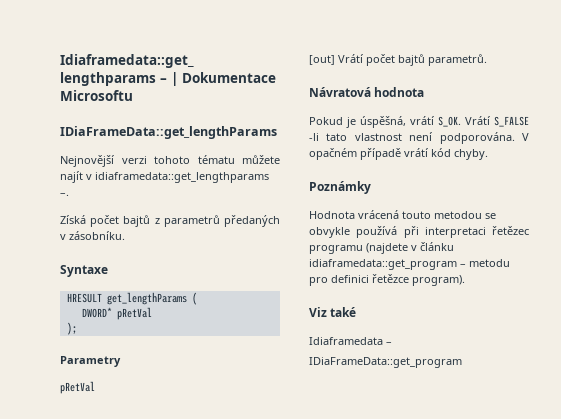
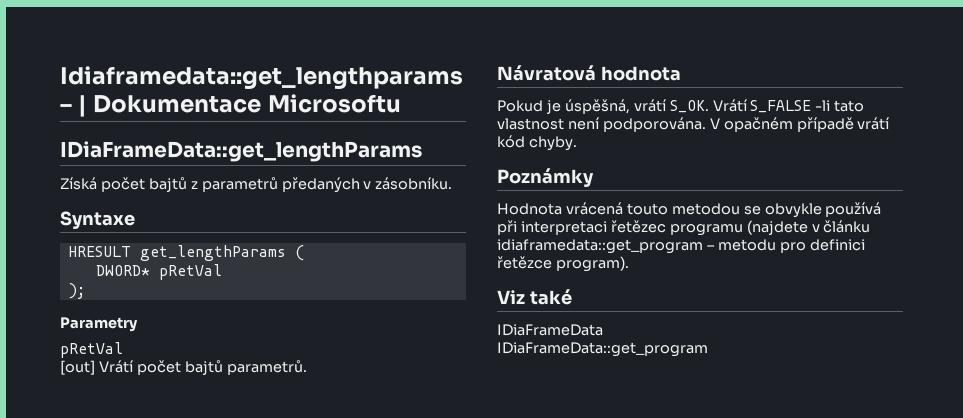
- Nejnovější verzi tohoto tématu můžete najít v idiaframedata::get_lengthparams –.
- Idiaframedata –
+ IDiaFrameData

